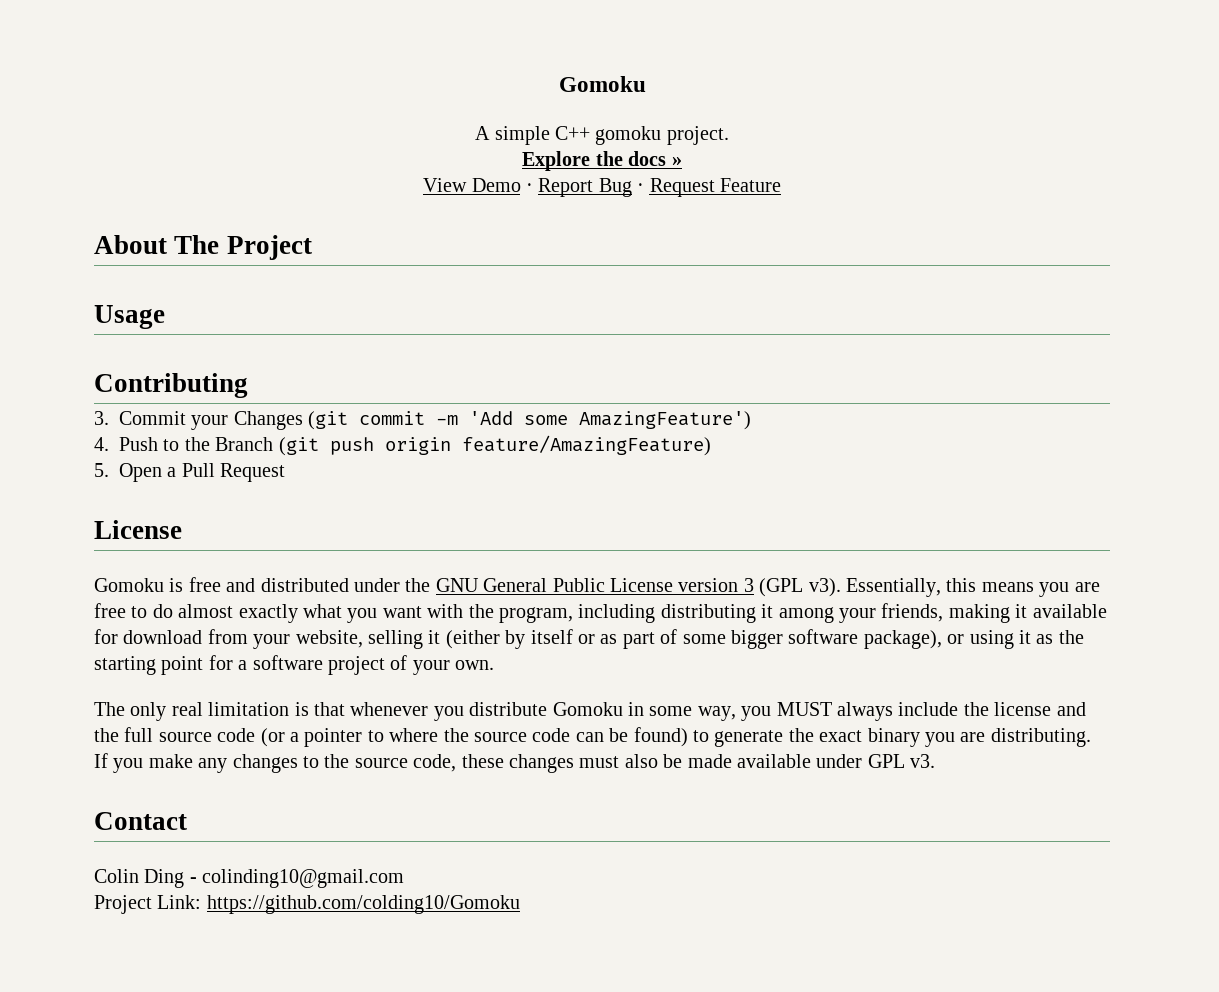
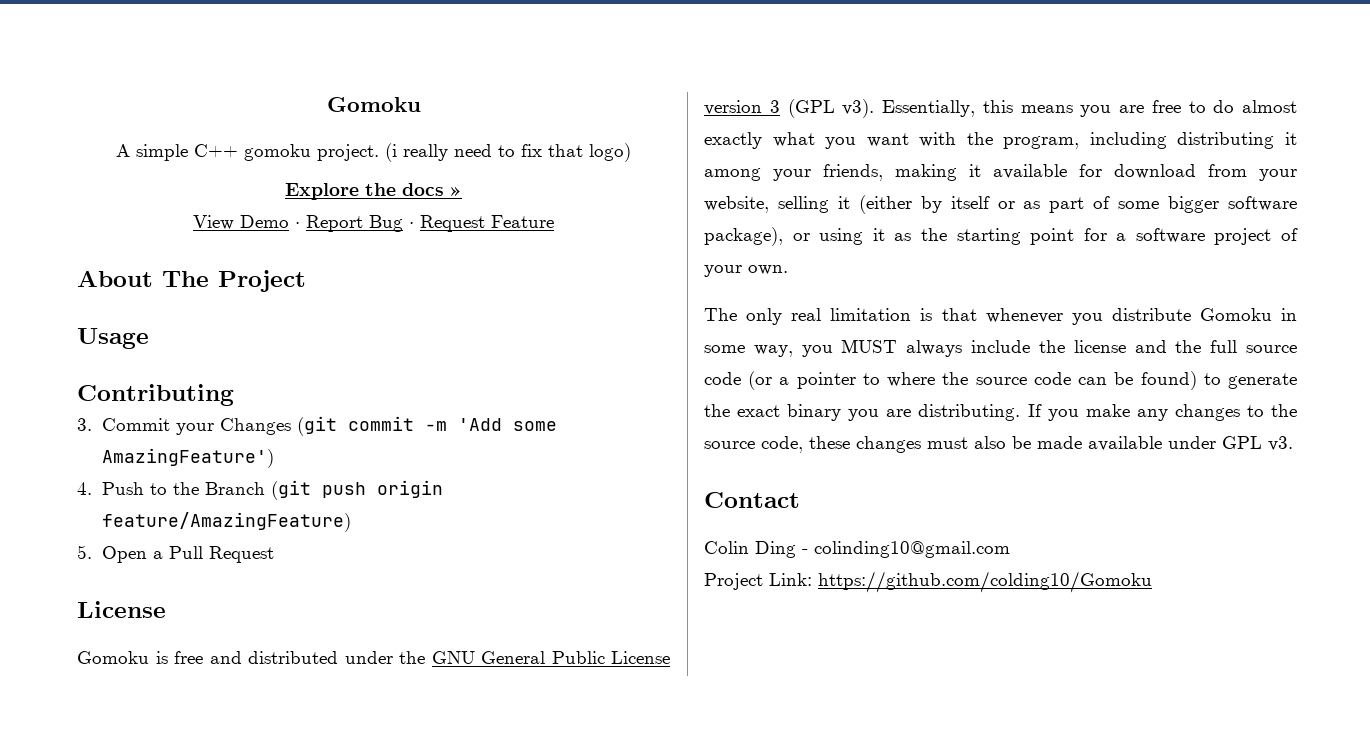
+ (i really need to fix that logo)

